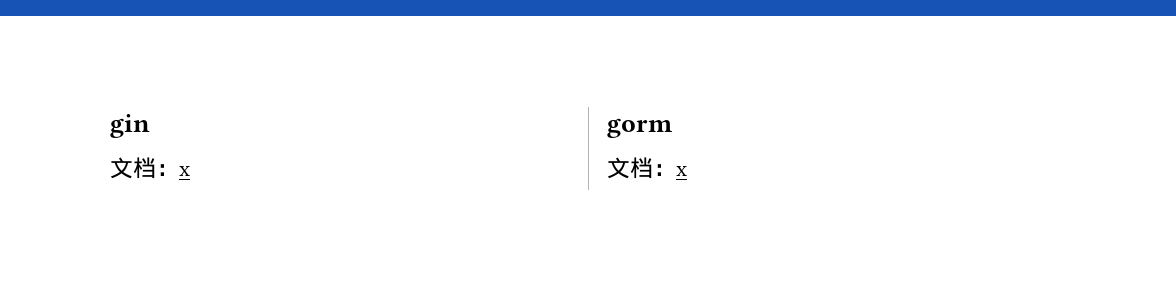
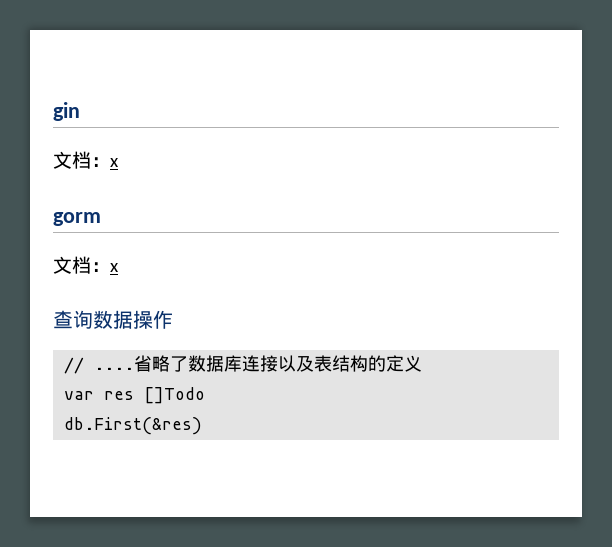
+ 查询数据操作
+ // ....省略了数据库连接以及表结构的定义
+ var res []Todo
+ db.First(&res)

